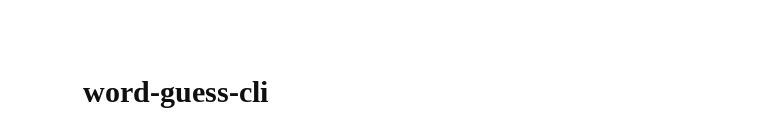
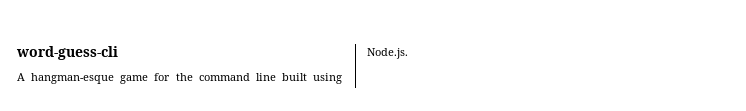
+ A hangman-esque game for the command line built using Node.js.

